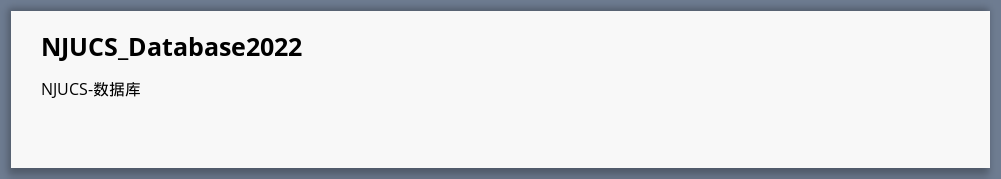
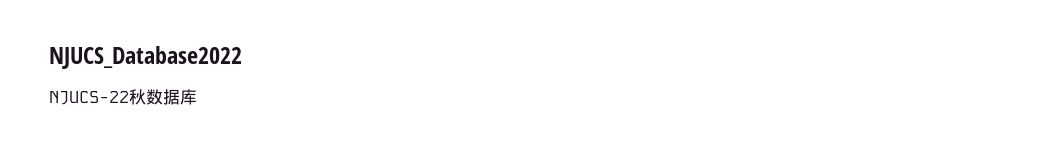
- NJUCS-数据库
+ NJUCS-22秋数据库

